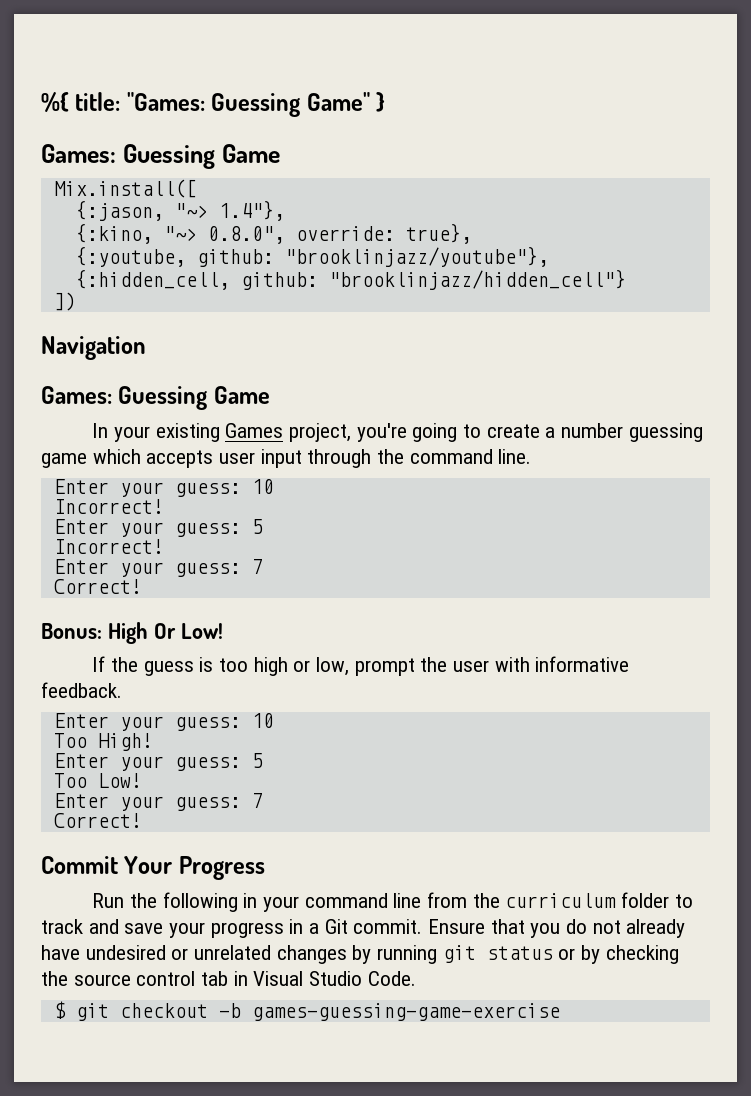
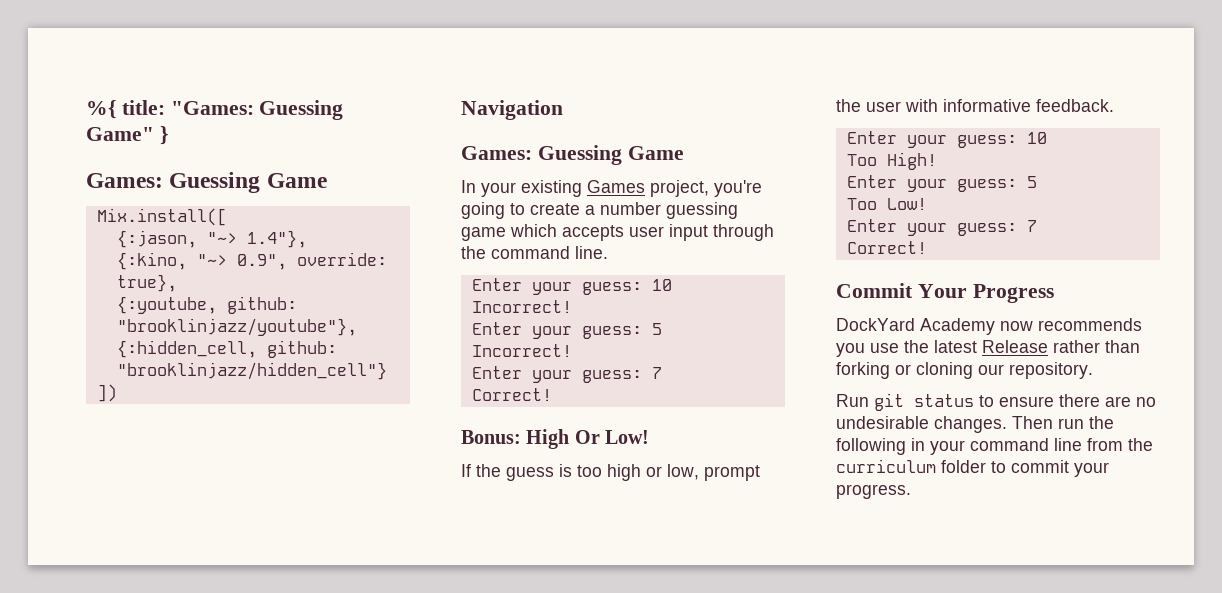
- {:kino, "~> 0.8.0", override: true},
+ {:kino, "~> 0.9", override: true},
- Run the following in your command line from the curriculum folder to track and save your progress in a Git commit. Ensure that you do not already have undesired or unrelated changes by running git status or by checking the source control tab in Visual Studio Code.
- $ git checkout -b games-guessing-game-exercise
+ DockYard Academy now recommends you use the latest Release rather than forking or cloning our repository.
+ Run git status to ensure there are no undesirable changes. Then run the following in your command line from the curriculum folder to commit your progress.

